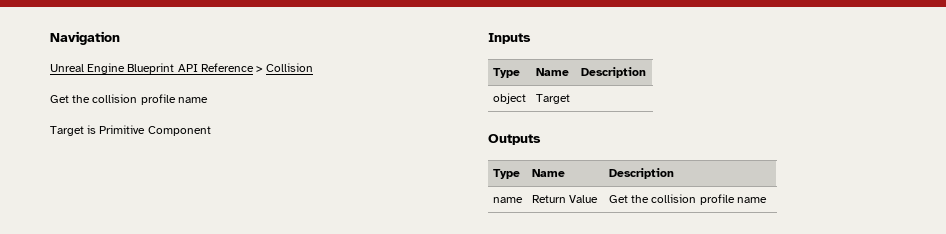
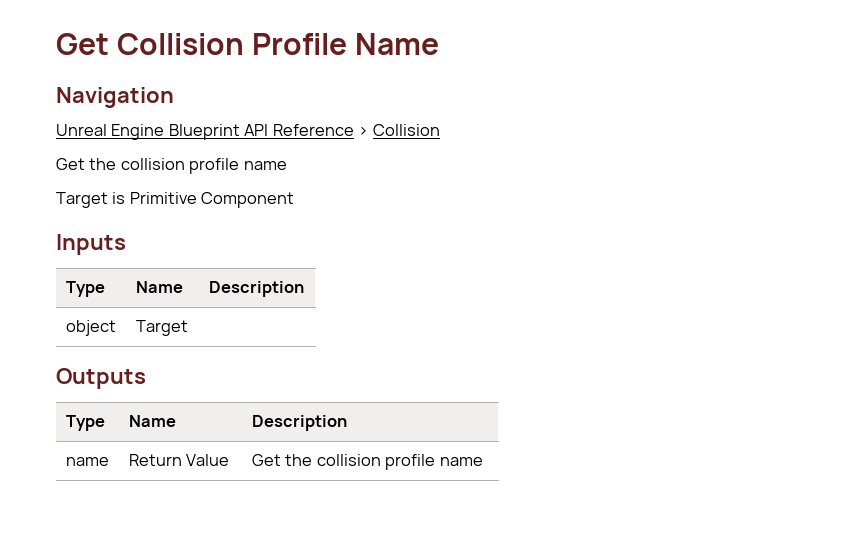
+ Get Collision Profile Name

